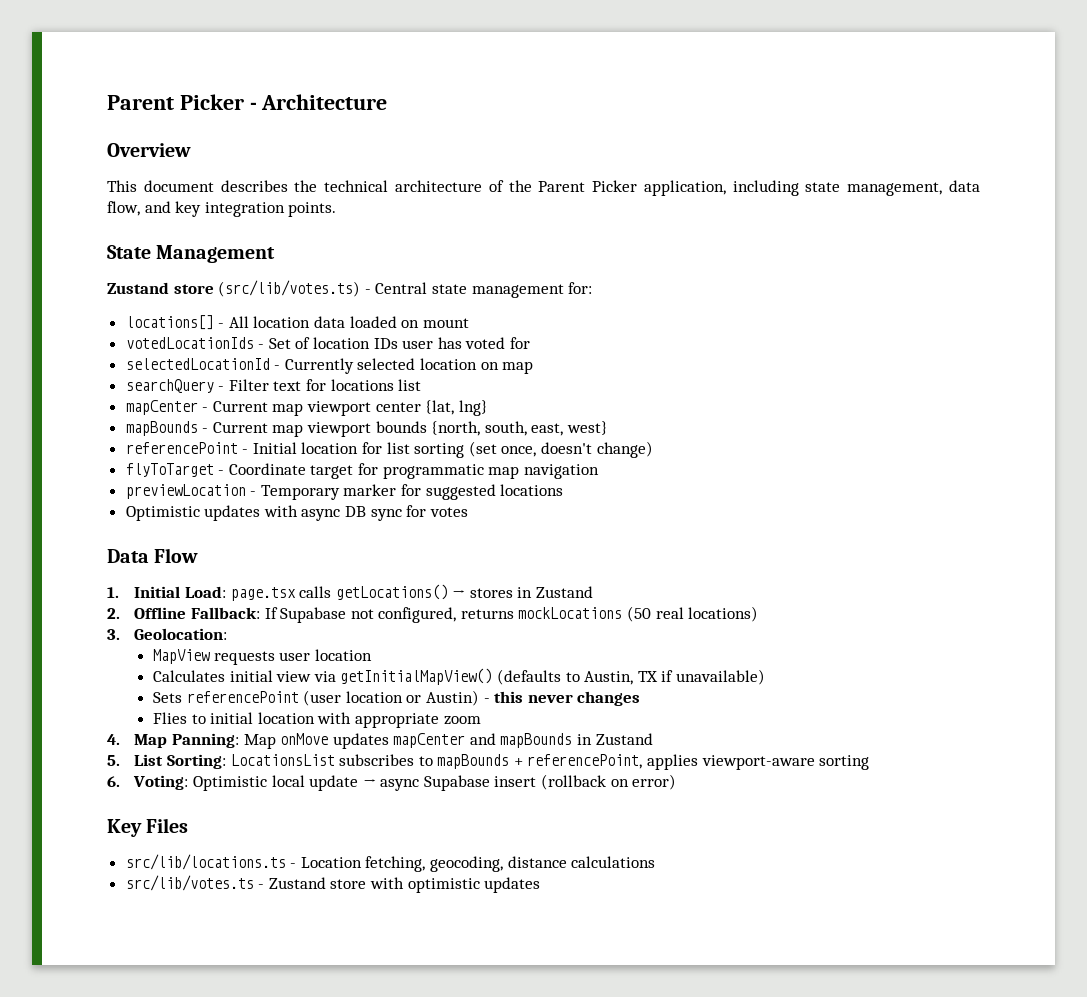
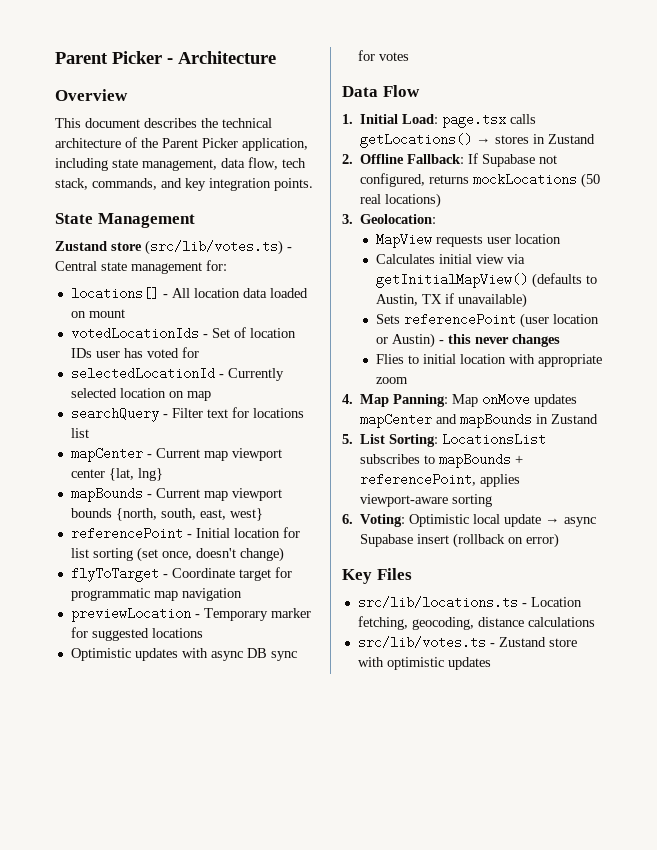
- This document describes the technical architecture of the Parent Picker application, including state management, data flow, and key integration points.
+ This document describes the technical architecture of the Parent Picker application, including state management, data flow, tech stack, commands, and key integration points.

